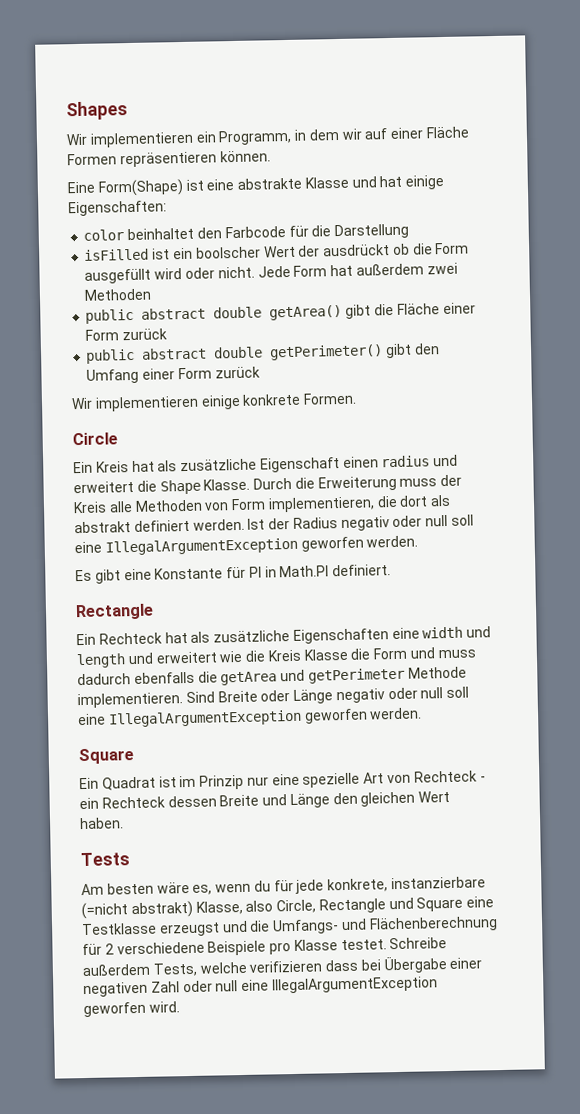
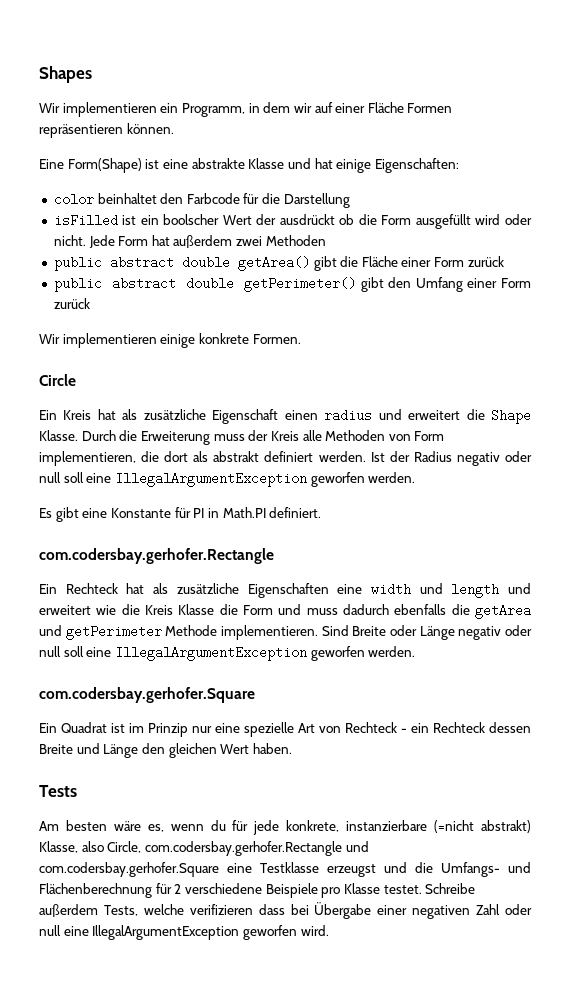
  Es gibt eine Konstante für PI in Math.PI definiert.
- Rectangle
+ com.codersbay.gerhofer.Rectangle
  Sind Breite oder Länge negativ oder null soll eine IllegalArgumentException geworfen werden.
- Square
+ com.codersbay.gerhofer.Square
- Am besten wäre es, wenn du für jede konkrete, instanzierbare (=nicht abstrakt) Klasse, also Circle, Rectangle und Square eine Testklasse erzeugst und die Umfangs- und Flächenberechnung für 2 verschiedene Beispiele pro Klasse testet.
+ Am besten wäre es, wenn du für jede konkrete, instanzierbare (=nicht abstrakt) Klasse, also Circle, com.codersbay.gerhofer.Rectangle und com.codersbay.gerhofer.Square eine Testklasse erzeugst und die Umfangs- und Flächenberechnung für 2 verschiedene Beispiele pro Klasse testet.

